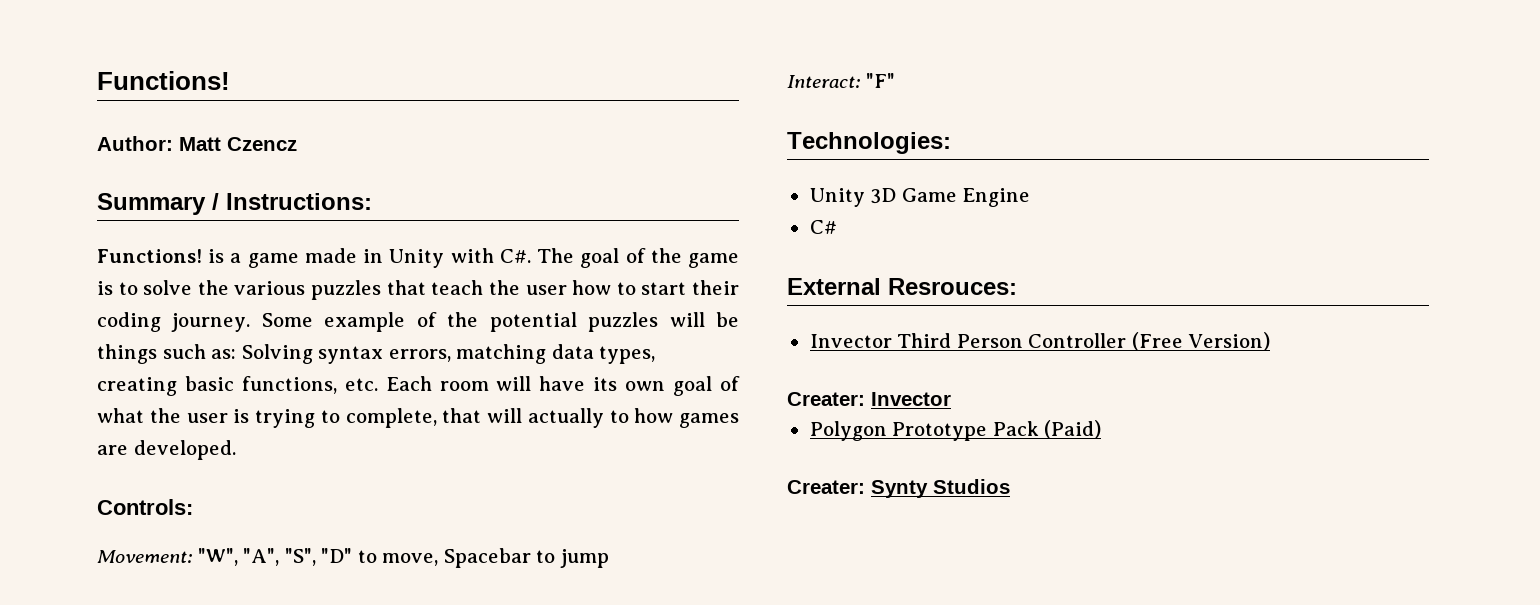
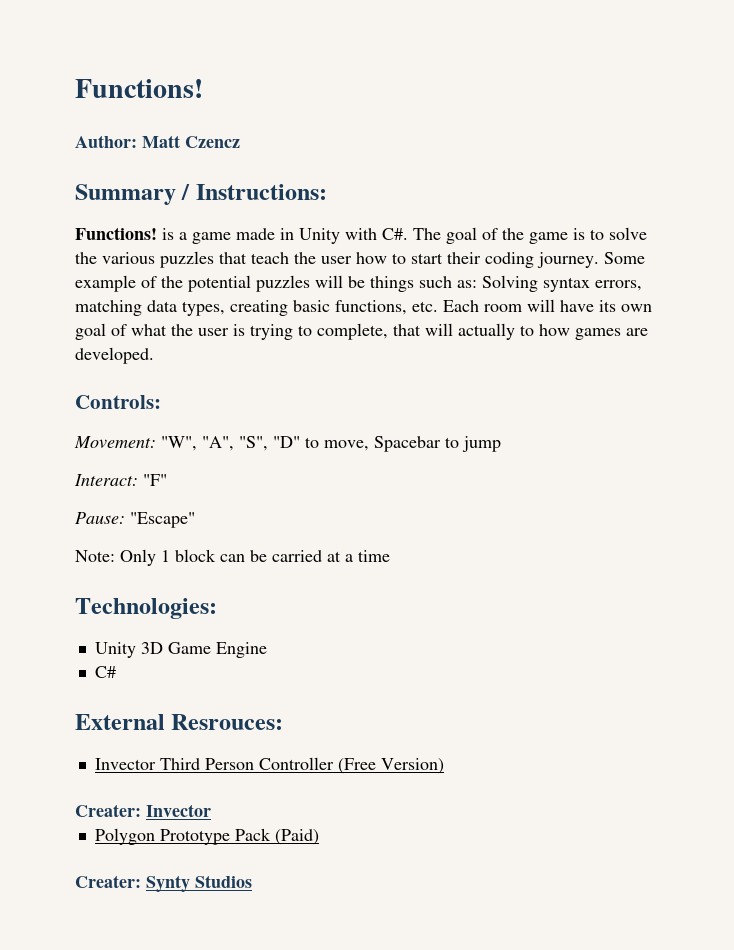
+ Pause: "Escape"
+ Note: Only 1 block can be carried at a time

